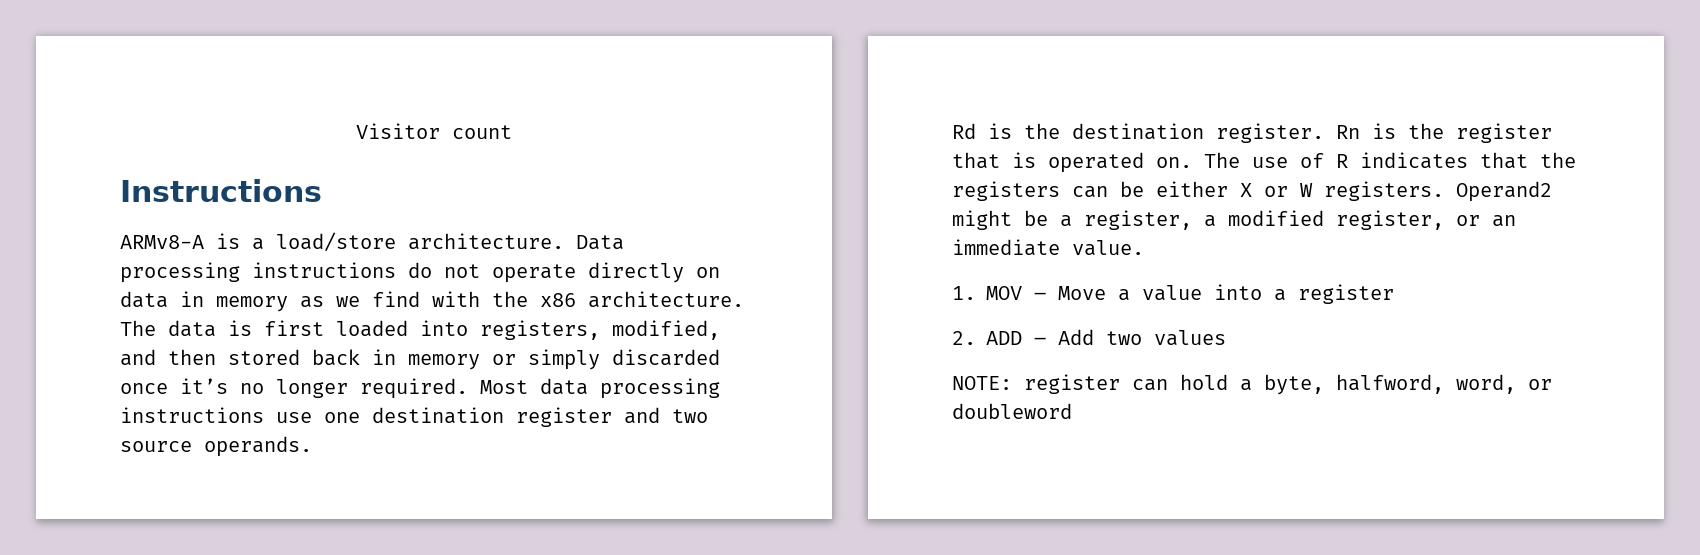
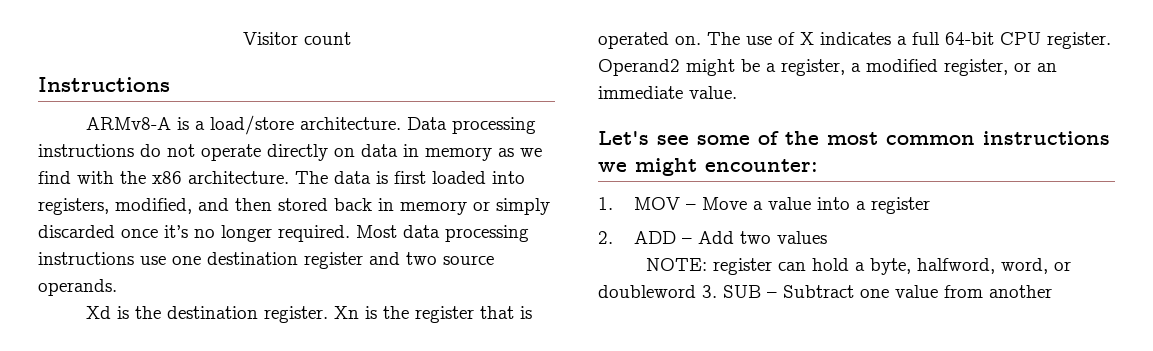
- Rd is the destination register.
+ Xd is the destination register.
- Rn is the register that is operated on.
+ Xn is the register that is operated on.
- The use of R indicates that the registers can be either X or W registers.
+ The use of X indicates a full 64-bit CPU register.
+ Let's see some of the most common instructions we might encounter:
- NOTE: register can hold a byte, halfword, word, or doubleword
+ NOTE: register can hold a byte, halfword, word, or doubleword 3. SUB – Subtract one value from another

